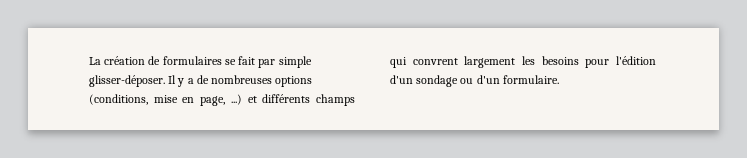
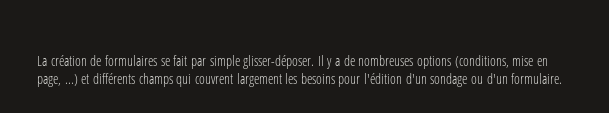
- Il y a de nombreuses options (conditions, mise en page, ...) et différents champs qui convrent largement les besoins pour l'édition d'un sondage ou d'un formulaire.
+ Il y a de nombreuses options (conditions, mise en page, ...) et différents champs qui couvrent largement les besoins pour l'édition d'un sondage ou d'un formulaire.

